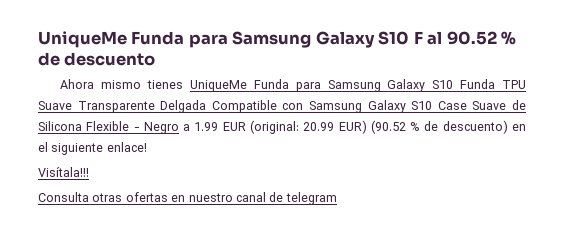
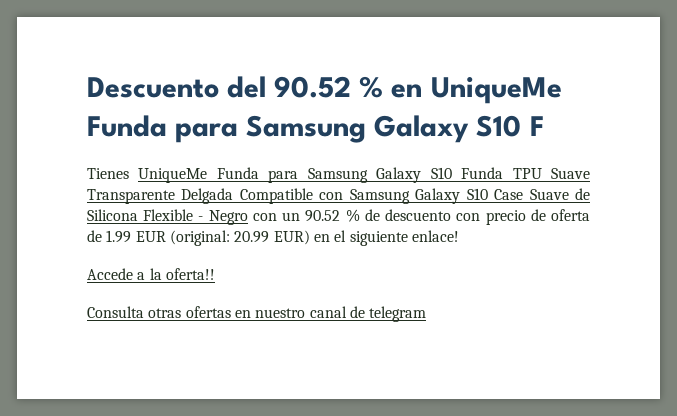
- UniqueMe Funda para Samsung Galaxy S10 F al 90.52 % de descuento
- Ahora mismo tienes UniqueMe Funda para Samsung Galaxy S10 Funda TPU Suave Transparente Delgada Compatible con Samsung Galaxy S10 Case Suave de Silicona Flexible - Negro a 1.99 EUR (original: 20.99 EUR) (90.52 % de descuento) en el siguiente enlace!
+ Descuento del 90.52 % en UniqueMe Funda para Samsung Galaxy S10 F
+ Tienes UniqueMe Funda para Samsung Galaxy S10 Funda TPU Suave Transparente Delgada Compatible con Samsung Galaxy S10 Case Suave de Silicona Flexible - Negro con un 90.52 % de descuento con precio de oferta de 1.99 EUR (original: 20.99 EUR) en el siguiente enlace!
- Visítala!!!
+ Accede a la oferta!!

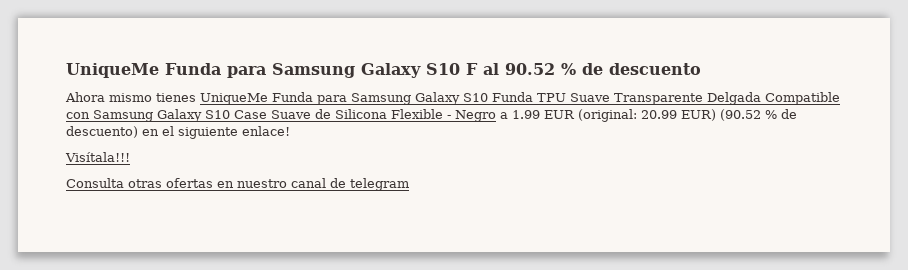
- Descuento del 90.52 % en UniqueMe Funda para Samsung Galaxy S10 F
- Tienes UniqueMe Funda para Samsung Galaxy S10 Funda TPU Suave Transparente Delgada Compatible con Samsung Galaxy S10 Case Suave de Silicona Flexible - Negro con un 90.52 % de descuento con precio de oferta de 1.99 EUR (original: 20.99 EUR) en el siguiente enlace!
+ UniqueMe Funda para Samsung Galaxy S10 F al 90.52 % de descuento
+ Ahora mismo tienes UniqueMe Funda para Samsung Galaxy S10 Funda TPU Suave Transparente Delgada Compatible con Samsung Galaxy S10 Case Suave de Silicona Flexible - Negro a 1.99 EUR (original: 20.99 EUR) (90.52 % de descuento) en el siguiente enlace!
- Accede a la oferta!!
+ Visítala!!!

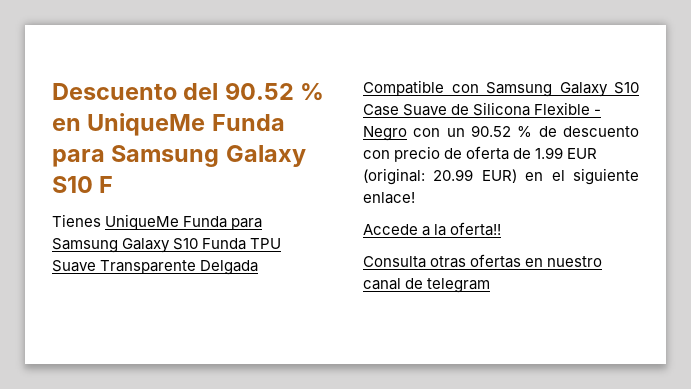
- UniqueMe Funda para Samsung Galaxy S10 F al 90.52 % de descuento
- Ahora mismo tienes UniqueMe Funda para Samsung Galaxy S10 Funda TPU Suave Transparente Delgada Compatible con Samsung Galaxy S10 Case Suave de Silicona Flexible - Negro a 1.99 EUR (original: 20.99 EUR) (90.52 % de descuento) en el siguiente enlace!
+ Descuento del 90.52 % en UniqueMe Funda para Samsung Galaxy S10 F
+ Tienes UniqueMe Funda para Samsung Galaxy S10 Funda TPU Suave Transparente Delgada Compatible con Samsung Galaxy S10 Case Suave de Silicona Flexible - Negro con un 90.52 % de descuento con precio de oferta de 1.99 EUR (original: 20.99 EUR) en el siguiente enlace!
- Visítala!!!
+ Accede a la oferta!!

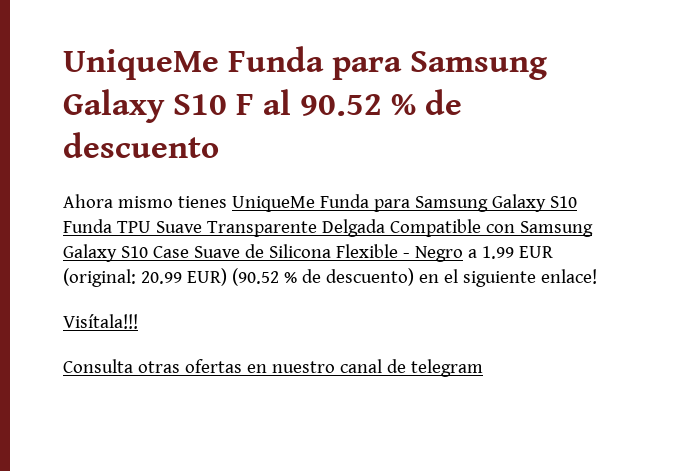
- Descuento del 90.52 % en UniqueMe Funda para Samsung Galaxy S10 F
- Tienes UniqueMe Funda para Samsung Galaxy S10 Funda TPU Suave Transparente Delgada Compatible con Samsung Galaxy S10 Case Suave de Silicona Flexible - Negro con un 90.52 % de descuento con precio de oferta de 1.99 EUR (original: 20.99 EUR) en el siguiente enlace!
+ UniqueMe Funda para Samsung Galaxy S10 F al 90.52 % de descuento
+ Ahora mismo tienes UniqueMe Funda para Samsung Galaxy S10 Funda TPU Suave Transparente Delgada Compatible con Samsung Galaxy S10 Case Suave de Silicona Flexible - Negro a 1.99 EUR (original: 20.99 EUR) (90.52 % de descuento) en el siguiente enlace!
- Accede a la oferta!!
+ Visítala!!!

